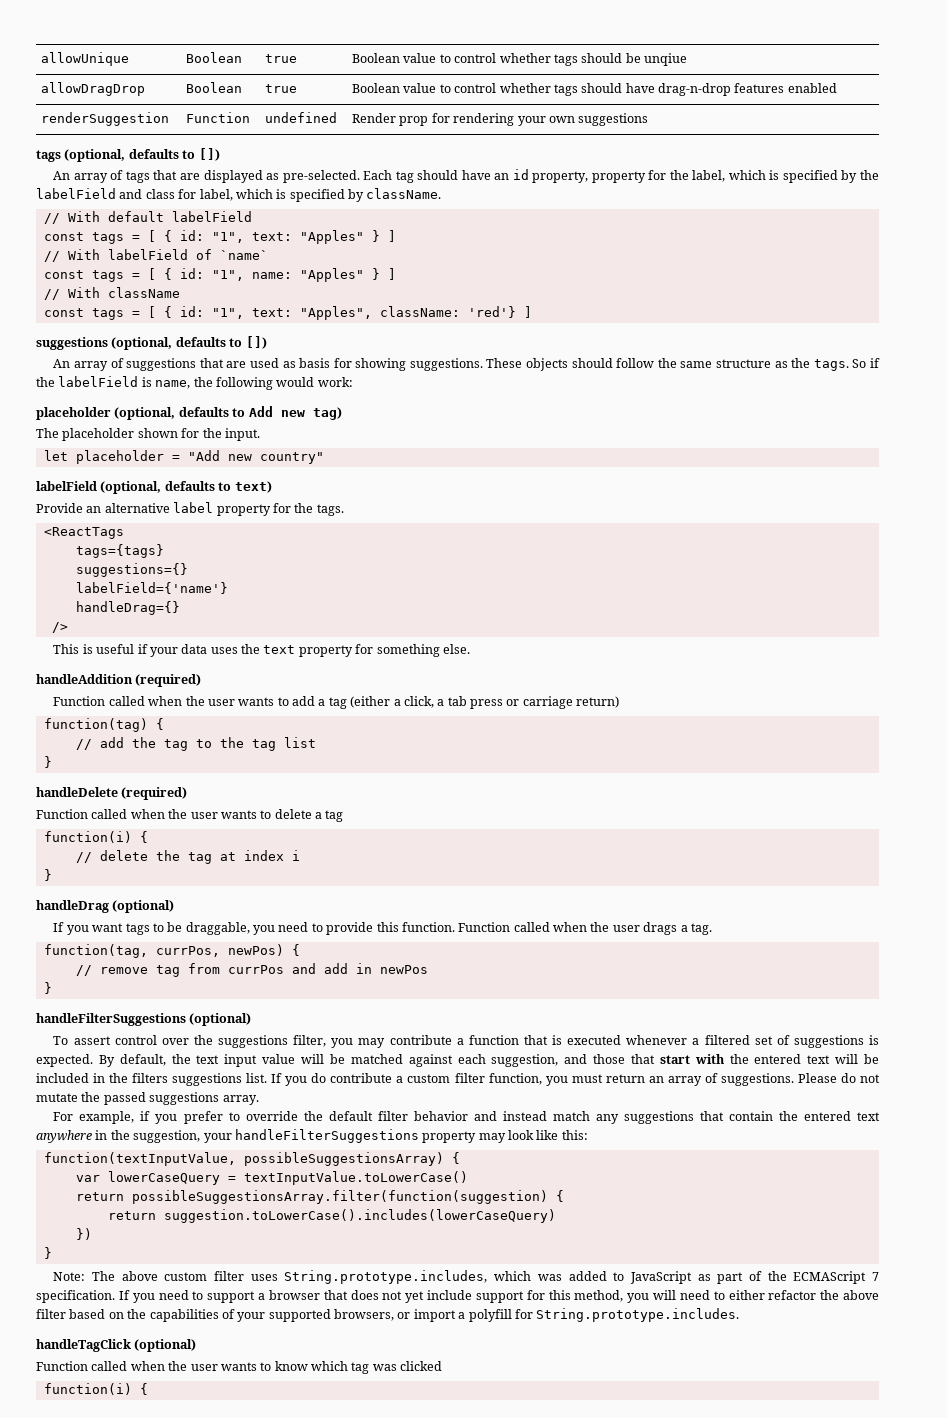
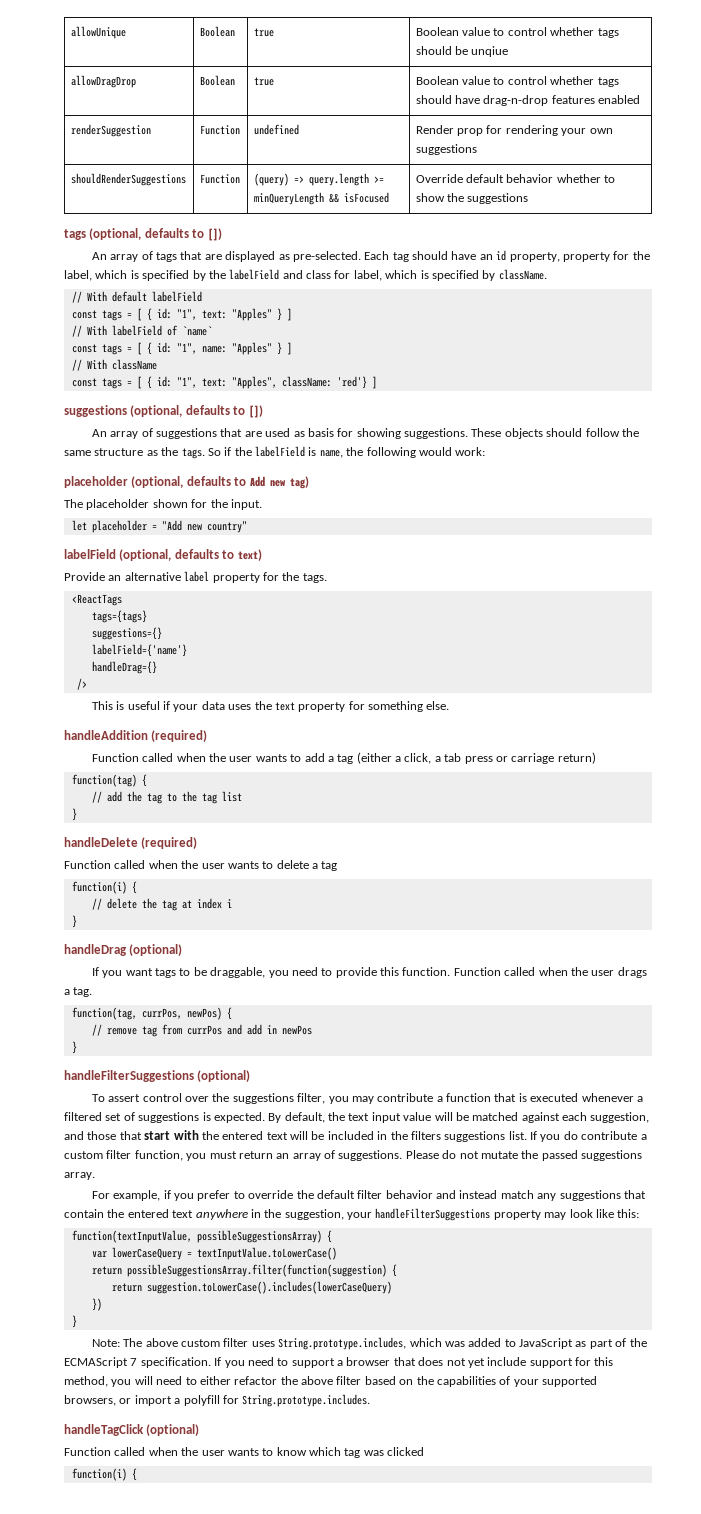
+ shouldRenderSuggestions | Function | (query) => query.length >= minQueryLength && isFocused | Override default behavior whether to show the suggestions

